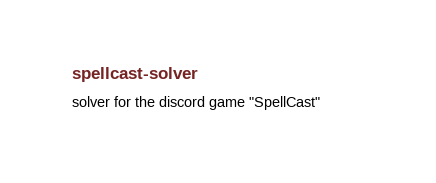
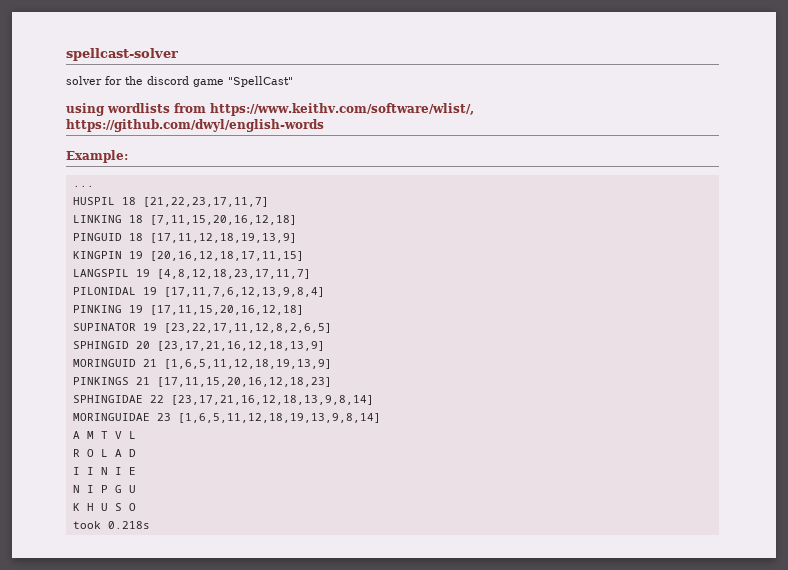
+ using wordlists from https://www.keithv.com/software/wlist/, https://github.com/dwyl/english-words
+ Example:
+ ...
+ HUSPIL 18 [21,22,23,17,11,7]
+ LINKING 18 [7,11,15,20,16,12,18]
+ PINGUID 18 [17,11,12,18,19,13,9]
+ KINGPIN 19 [20,16,12,18,17,11,15]
+ LANGSPIL 19 [4,8,12,18,23,17,11,7]
+ PILONIDAL 19 [17,11,7,6,12,13,9,8,4]
+ PINKING 19 [17,11,15,20,16,12,18]
+ SUPINATOR 19 [23,22,17,11,12,8,2,6,5]
+ SPHINGID 20 [23,17,21,16,12,18,13,9]
+ MORINGUID 21 [1,6,5,11,12,18,19,13,9]
+ PINKINGS 21 [17,11,15,20,16,12,18,23]
+ SPHINGIDAE 22 [23,17,21,16,12,18,13,9,8,14]
+ MORINGUIDAE 23 [1,6,5,11,12,18,19,13,9,8,14]
+ A M T V L
+ R O L A D
+ I I N I E
+ N I P G U
+ K H U S O
+ took 0.218s

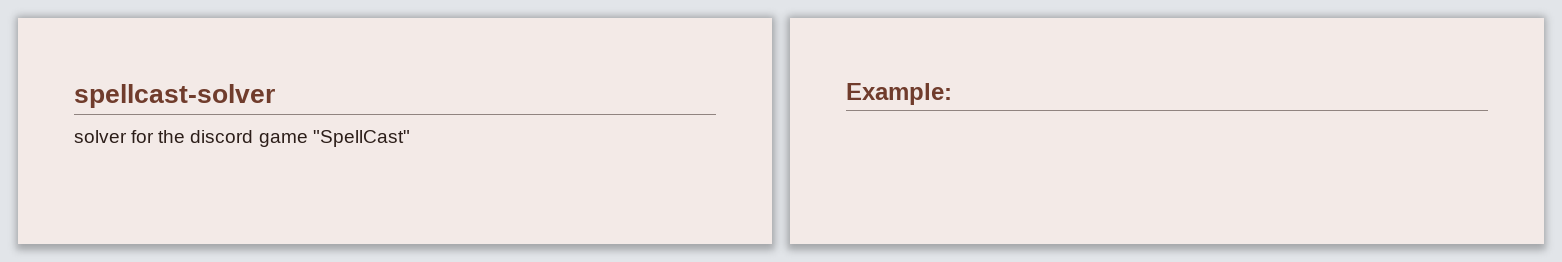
- using wordlists from https://www.keithv.com/software/wlist/, https://github.com/dwyl/english-words
  Example:
- ...
- HUSPIL 18 [21,22,23,17,11,7]
- LINKING 18 [7,11,15,20,16,12,18]
- PINGUID 18 [17,11,12,18,19,13,9]
- KINGPIN 19 [20,16,12,18,17,11,15]
- LANGSPIL 19 [4,8,12,18,23,17,11,7]
- PILONIDAL 19 [17,11,7,6,12,13,9,8,4]
- PINKING 19 [17,11,15,20,16,12,18]
- SUPINATOR 19 [23,22,17,11,12,8,2,6,5]
- SPHINGID 20 [23,17,21,16,12,18,13,9]
- MORINGUID 21 [1,6,5,11,12,18,19,13,9]
- PINKINGS 21 [17,11,15,20,16,12,18,23]
- SPHINGIDAE 22 [23,17,21,16,12,18,13,9,8,14]
- MORINGUIDAE 23 [1,6,5,11,12,18,19,13,9,8,14]
- A M T V L
- R O L A D
- I I N I E
- N I P G U
- K H U S O
- took 0.218s

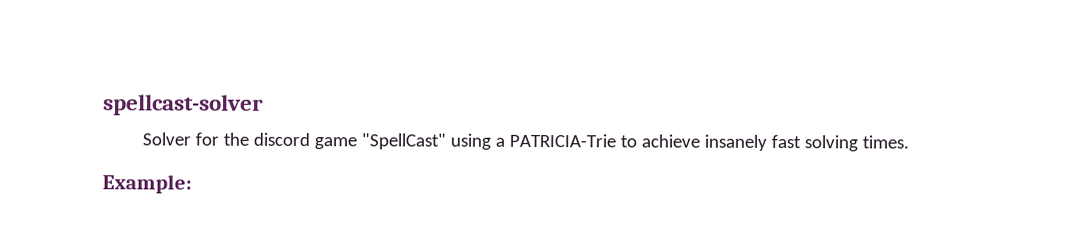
- solver for the discord game "SpellCast"
+ Solver for the discord game "SpellCast" using a PATRICIA-Trie to achieve insanely fast solving times.

